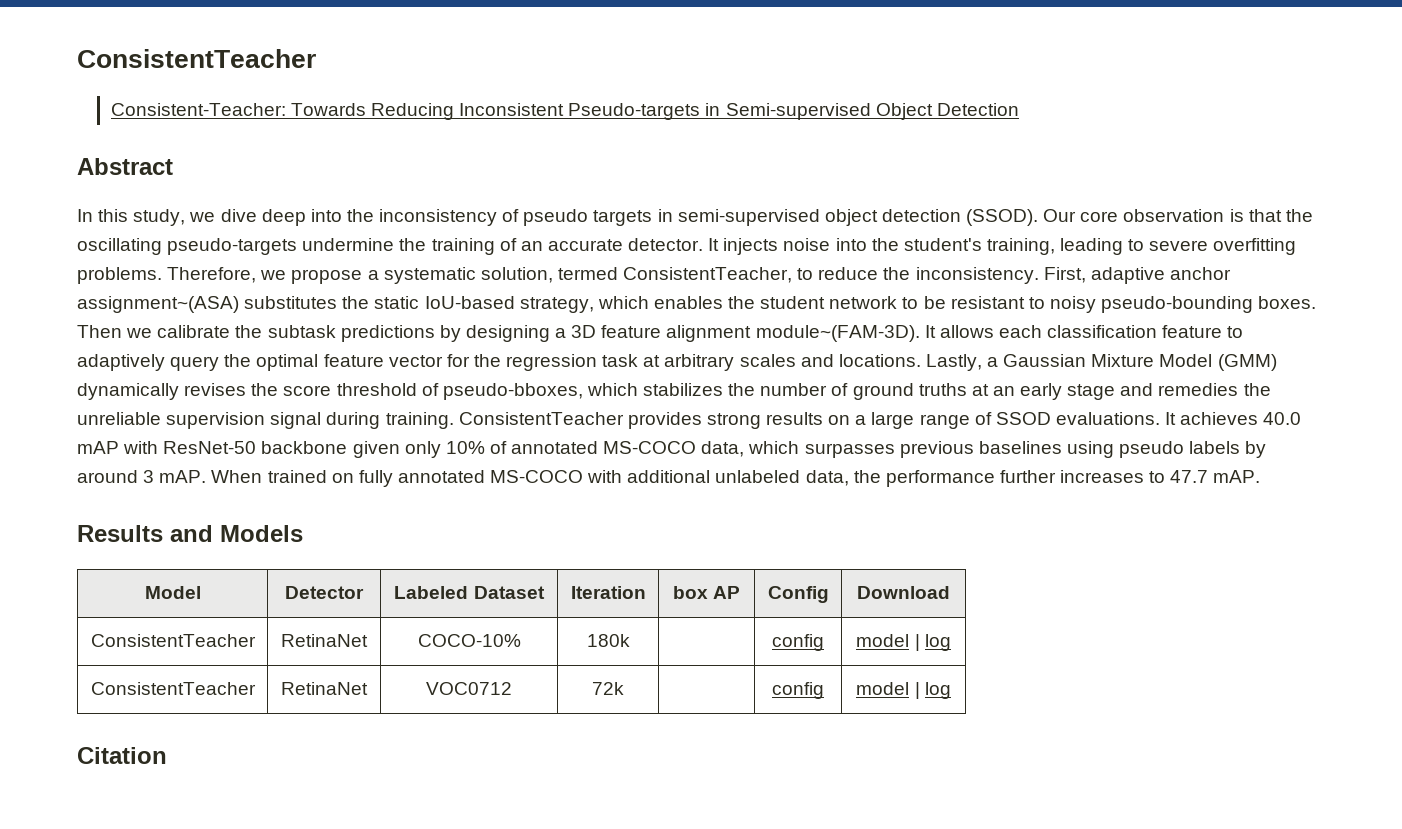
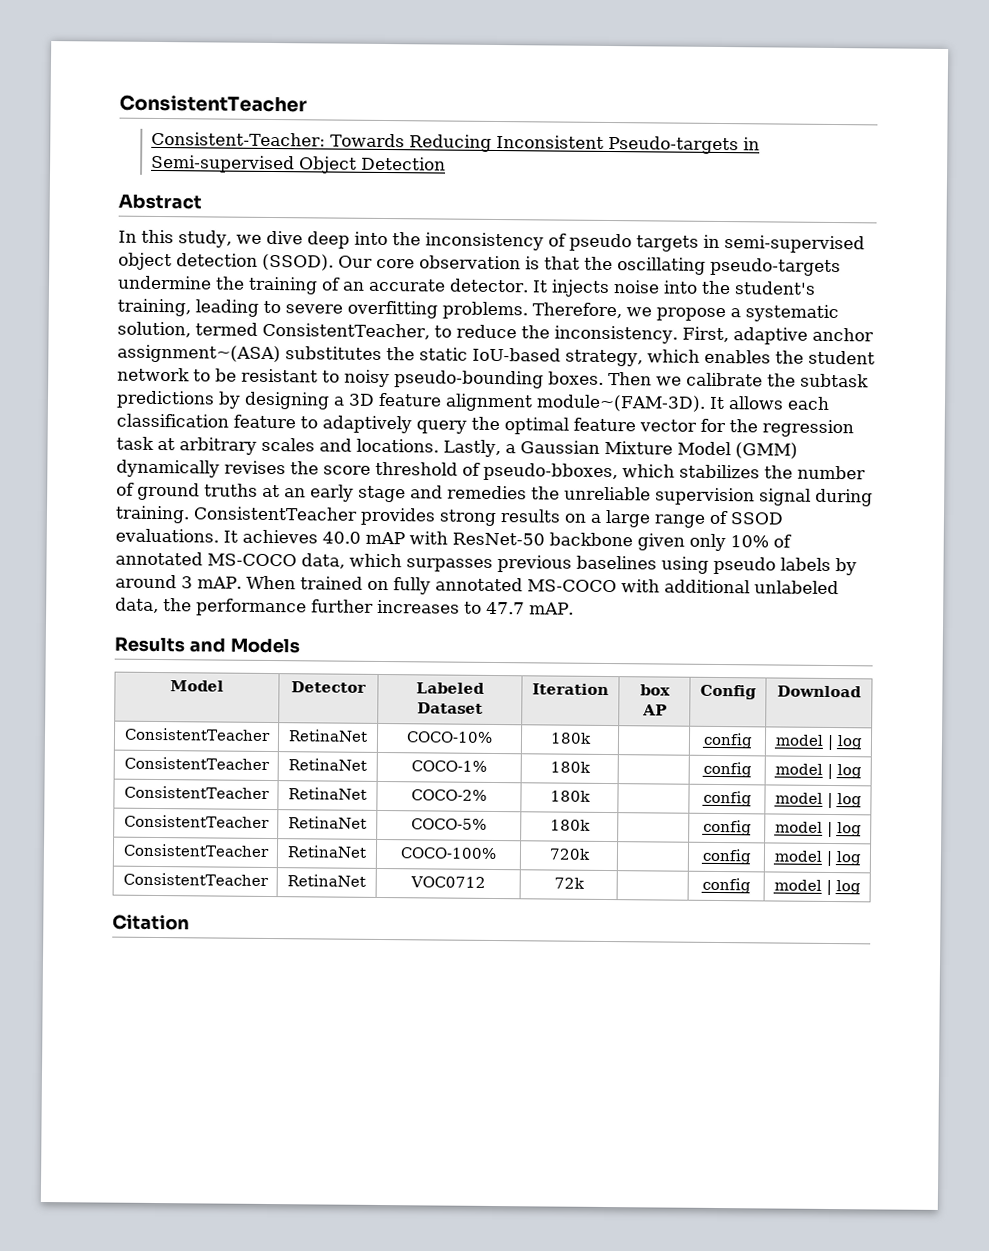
+ ConsistentTeacher | RetinaNet | COCO-1% | 180k | | config | model | log
+ ConsistentTeacher | RetinaNet | COCO-2% | 180k | | config | model | log
+ ConsistentTeacher | RetinaNet | COCO-5% | 180k | | config | model | log
+ ConsistentTeacher | RetinaNet | COCO-100% | 720k | | config | model | log

